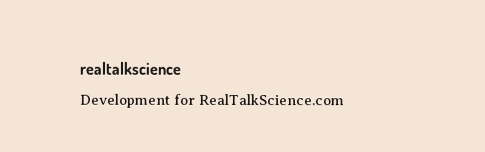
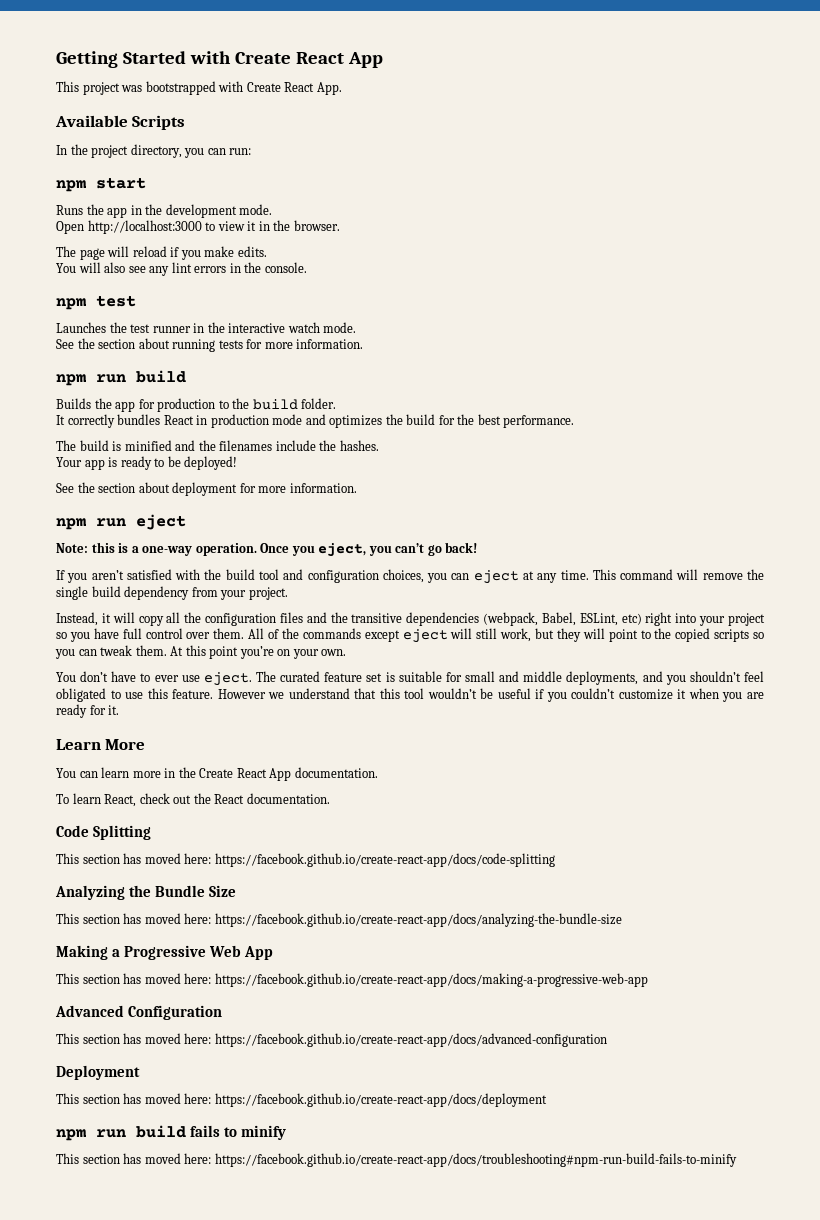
- realtalkscience
- Development for RealTalkScience.com
+ Getting Started with Create React App
+ This project was bootstrapped with Create React App.
+ Available Scripts
+ In the project directory, you can run:
+ npm start
+ Runs the app in the development mode.
+ Open http://localhost:3000 to view it in the browser.
+ The page will reload if you make edits.
+ You will also see any lint errors in the console.
+ npm test
+ Launches the test runner in the interactive watch mode.
+ See the section about running tests for more information.
+ npm run build
+ Builds the app for production to the build folder.
+ It correctly bundles React in production mode and optimizes the build for the best performance.
+ The build is minified and the filenames include the hashes.
+ Your app is ready to be deployed!
+ See the section about deployment for more information.
+ npm run eject
+ Note: this is a one-way operation. Once you eject, you can’t go back!
+ If you aren’t satisfied with the build tool and configuration choices, you can eject at any time. This command will remove the single build dependency from your project.
+ Instead, it will copy all the configuration files and the transitive dependencies (webpack, Babel, ESLint, etc) right into your project so you have full control over them. All of the commands except eject will still work, but they will point to the copied scripts so you can tweak them. At this point you’re on your own.
+ You don’t have to ever use eject. The curated feature set is suitable for small and middle deployments, and you shouldn’t feel obligated to use this feature. However we understand that this tool wouldn’t be useful if you couldn’t customize it when you are ready for it.
+ Learn More
+ You can learn more in the Create React App documentation.
+ To learn React, check out the React documentation.
+ Code Splitting
+ This section has moved here: https://facebook.github.io/create-react-app/docs/code-splitting
+ Analyzing the Bundle Size
+ This section has moved here: https://facebook.github.io/create-react-app/docs/analyzing-the-bundle-size
+ Making a Progressive Web App
+ This section has moved here: https://facebook.github.io/create-react-app/docs/making-a-progressive-web-app
+ Advanced Configuration
+ This section has moved here: https://facebook.github.io/create-react-app/docs/advanced-configuration
+ Deployment
+ This section has moved here: https://facebook.github.io/create-react-app/docs/deployment
+ npm run build fails to minify
+ This section has moved here: https://facebook.github.io/create-react-app/docs/troubleshooting#npm-run-build-fails-to-minify

